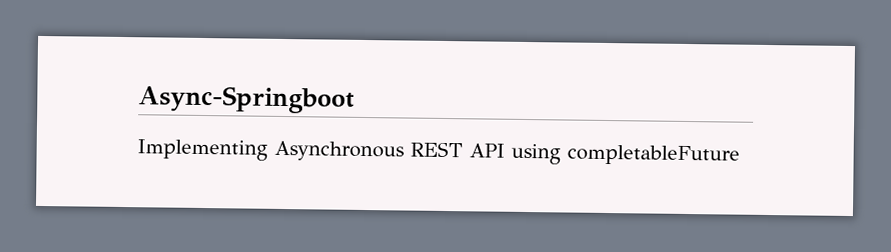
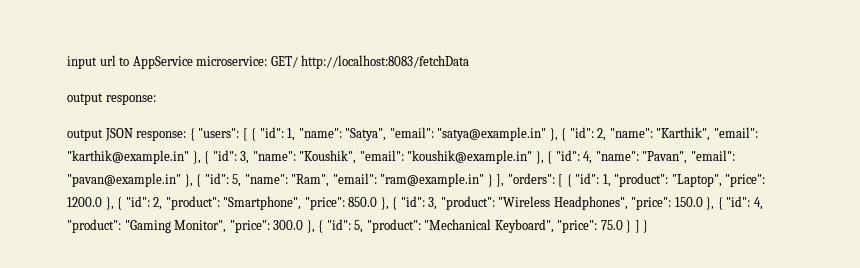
- Async-Springboot
- Implementing Asynchronous REST API using completableFuture
+ input url to AppService microservice: GET/ http://localhost:8083/fetchData
+ output response:
+ output JSON response: { "users": [ { "id": 1, "name": "Satya", "email": "satya@example.in" }, { "id": 2, "name": "Karthik", "email": "karthik@example.in" }, { "id": 3, "name": "Koushik", "email": "koushik@example.in" }, { "id": 4, "name": "Pavan", "email": "pavan@example.in" }, { "id": 5, "name": "Ram", "email": "ram@example.in" } ], "orders": [ { "id": 1, "product": "Laptop", "price": 1200.0 }, { "id": 2, "product": "Smartphone", "price": 850.0 }, { "id": 3, "product": "Wireless Headphones", "price": 150.0 }, { "id": 4, "product": "Gaming Monitor", "price": 300.0 }, { "id": 5, "product": "Mechanical Keyboard", "price": 75.0 } ] }

